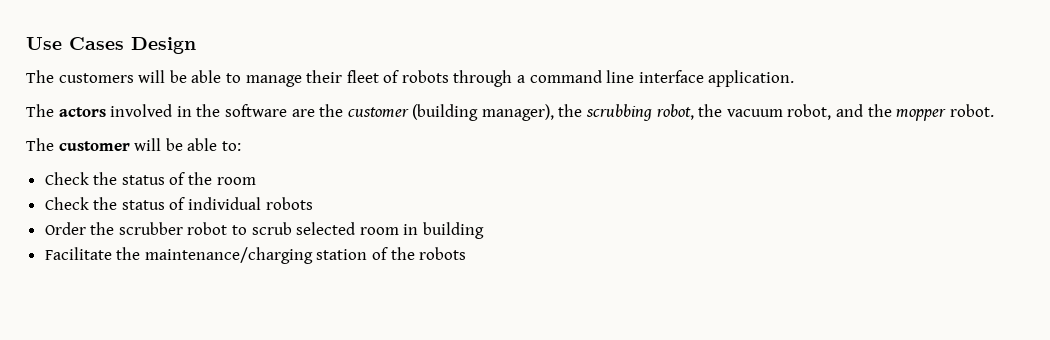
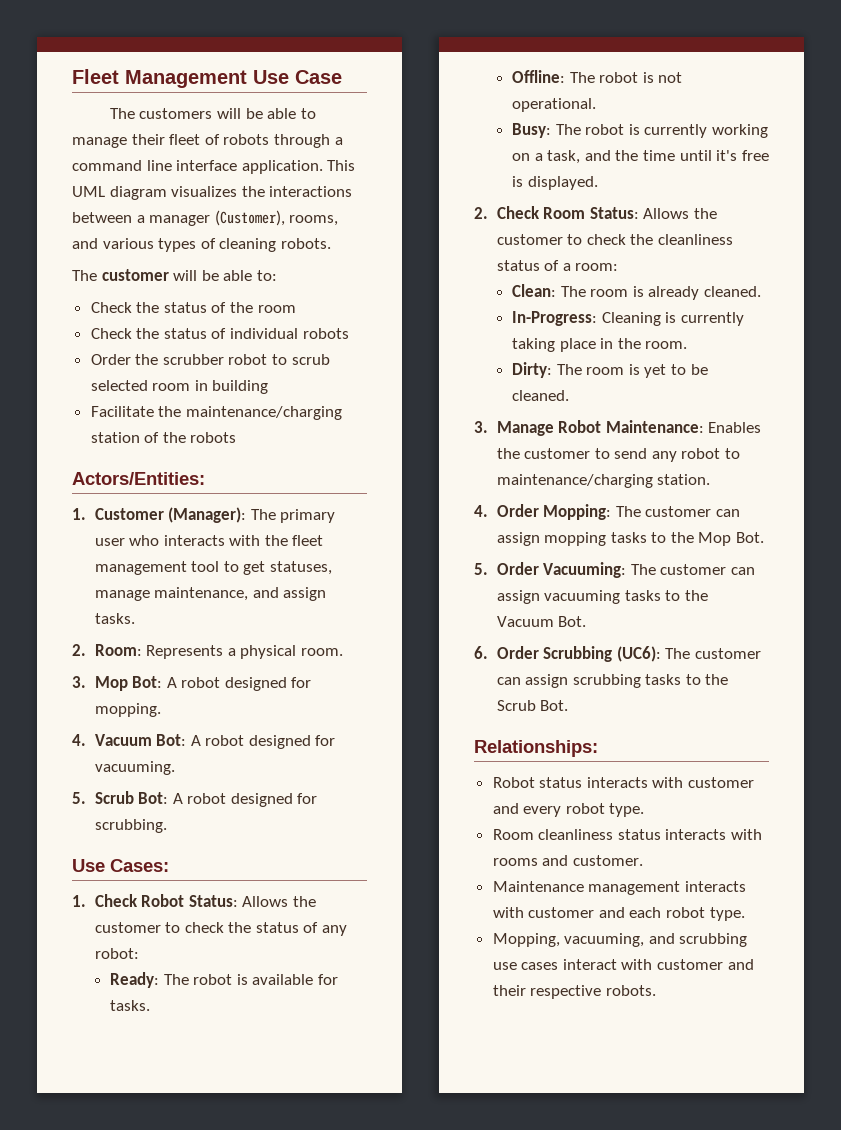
- Use Cases Design
+ Fleet Management Use Case
- The customers will be able to manage their fleet of robots through a command line interface application.
- The actors involved in the software are the customer (building manager), the scrubbing robot, the vacuum robot, and the mopper robot.
+ The customers will be able to manage their fleet of robots through a command line interface application. This UML diagram visualizes the interactions between a manager (Customer), rooms, and various types of cleaning robots.
+ Actors/Entities:
+ 1. Customer (Manager): The primary user who interacts with the fleet management tool to get statuses, manage maintenance, and assign tasks.
+ 2. Room: Represents a physical room.
+ 3. Mop Bot: A robot designed for mopping.
+ 4. Vacuum Bot: A robot designed for vacuuming.
+ 5. Scrub Bot: A robot designed for scrubbing.
+ Use Cases:
+ 1. Check Robot Status: Allows the customer to check the status of any robot:
+ Ready: The robot is available for tasks.
+ Offline: The robot is not operational.
+ Busy: The robot is currently working on a task, and the time until it's free is displayed.
+ 2. Check Room Status: Allows the customer to check the cleanliness status of a room:
+ Clean: The room is already cleaned.
+ In-Progress: Cleaning is currently taking place in the room.
+ Dirty: The room is yet to be cleaned.
+ 3. Manage Robot Maintenance: Enables the customer to send any robot to maintenance/charging station.
+ 4. Order Mopping: The customer can assign mopping tasks to the Mop Bot.
+ 5. Order Vacuuming: The customer can assign vacuuming tasks to the Vacuum Bot.
+ 6. Order Scrubbing (UC6): The customer can assign scrubbing tasks to the Scrub Bot.
+ Relationships:
+ Robot status interacts with customer and every robot type.
+ Room cleanliness status interacts with rooms and customer.
+ Maintenance management interacts with customer and each robot type.
+ Mopping, vacuuming, and scrubbing use cases interact with customer and their respective robots.

